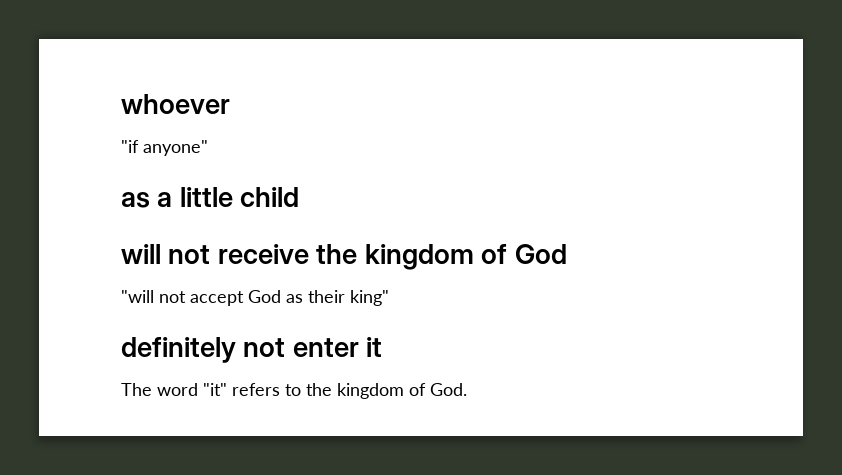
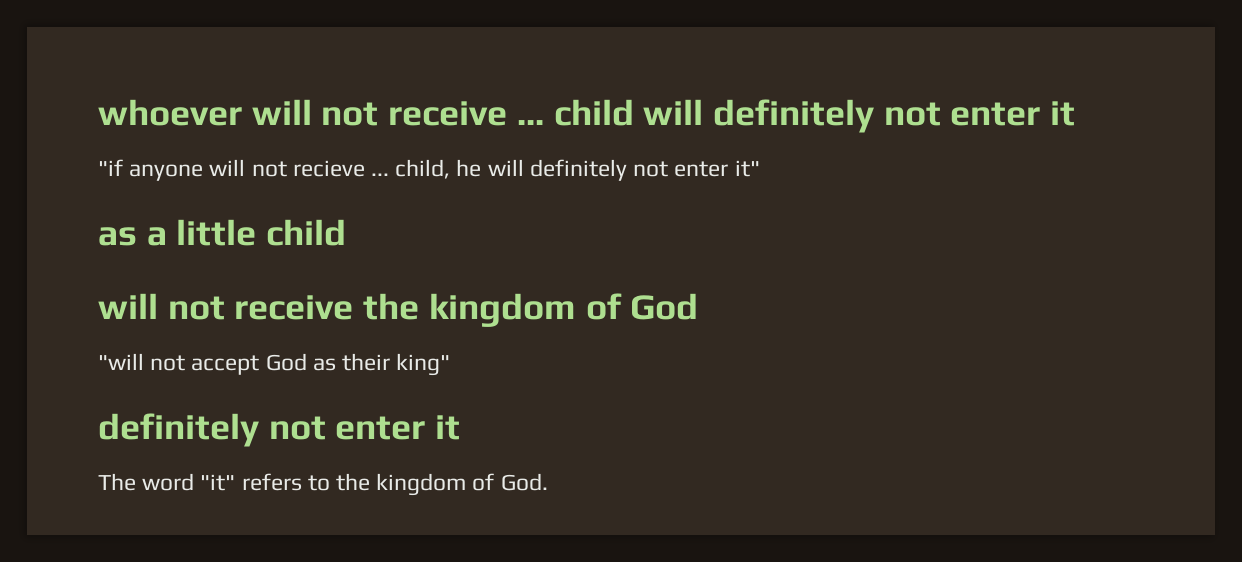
- whoever
- "if anyone"
+ whoever will not receive ... child will definitely not enter it
+ "if anyone will not recieve ... child, he will definitely not enter it"

